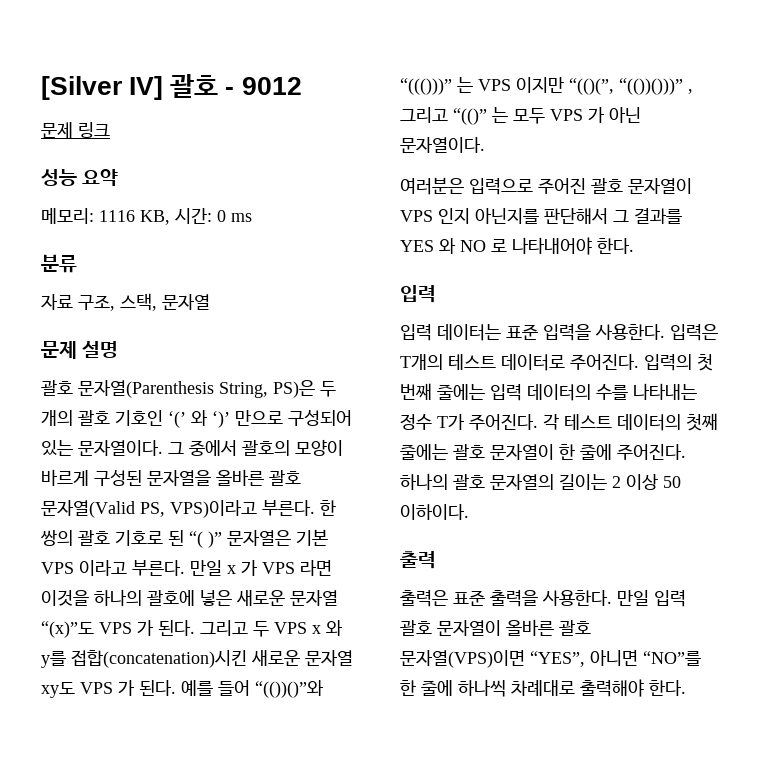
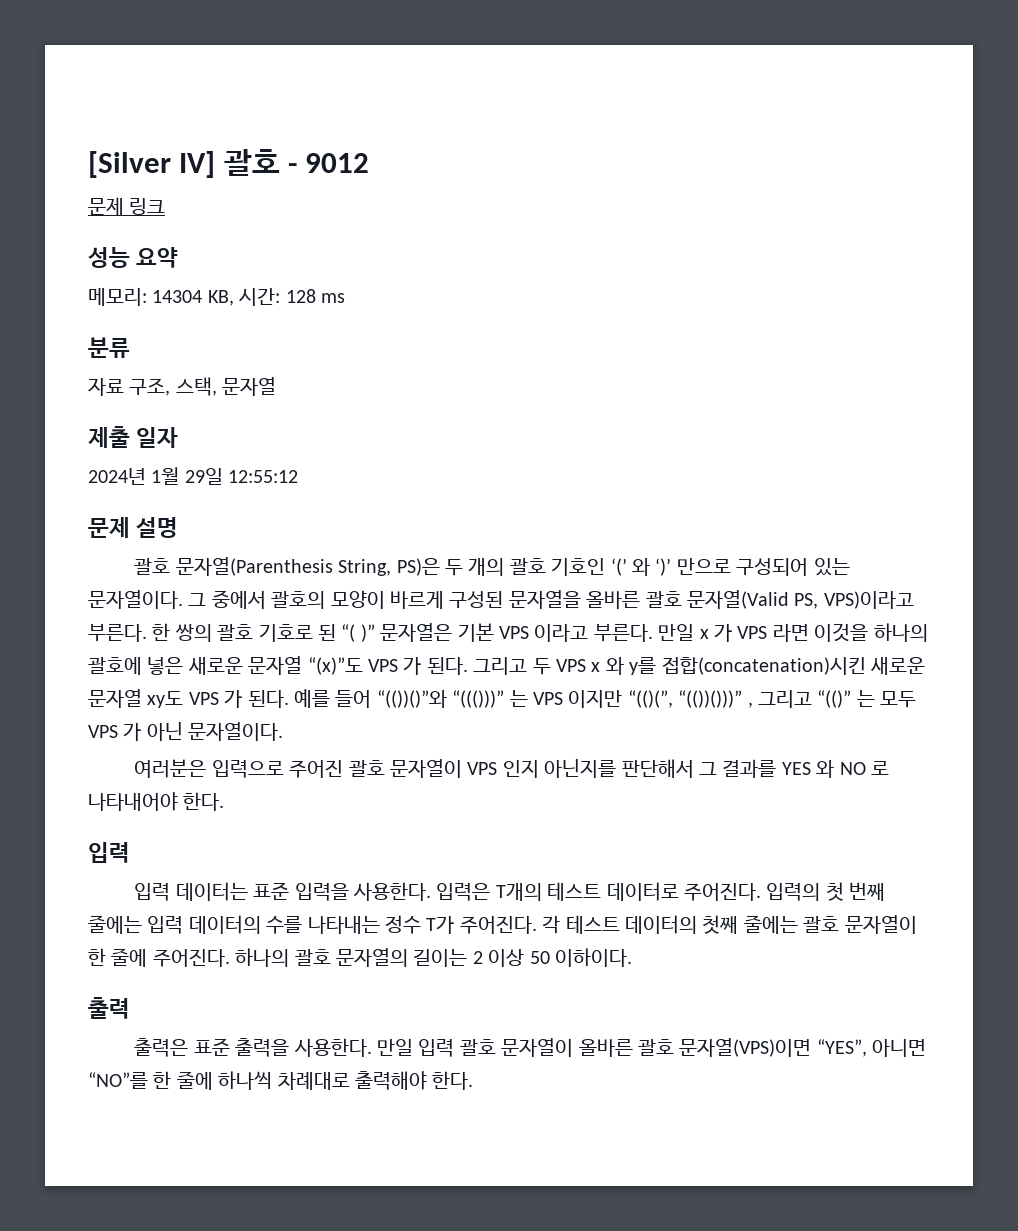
- 메모리: 1116 KB, 시간: 0 ms
+ 메모리: 14304 KB, 시간: 128 ms
+ 제출 일자
+ 2024년 1월 29일 12:55:12

